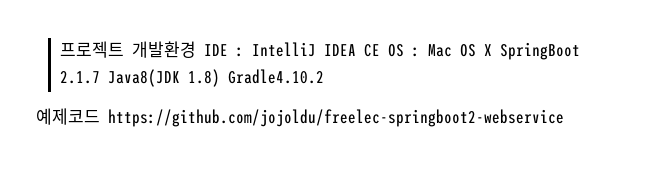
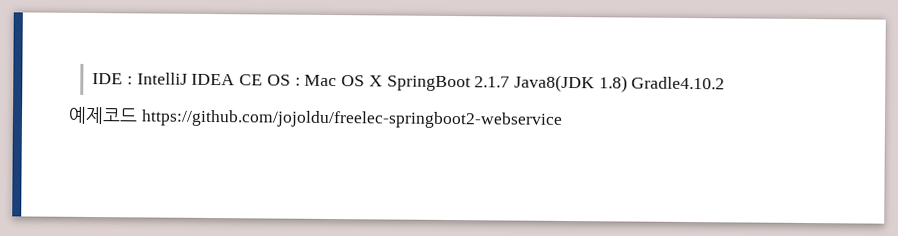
- 프로젝트 개발환경 IDE : IntelliJ IDEA CE OS : Mac OS X SpringBoot 2.1.7 Java8(JDK 1.8) Gradle4.10.2
+ IDE : IntelliJ IDEA CE OS : Mac OS X SpringBoot 2.1.7 Java8(JDK 1.8) Gradle4.10.2

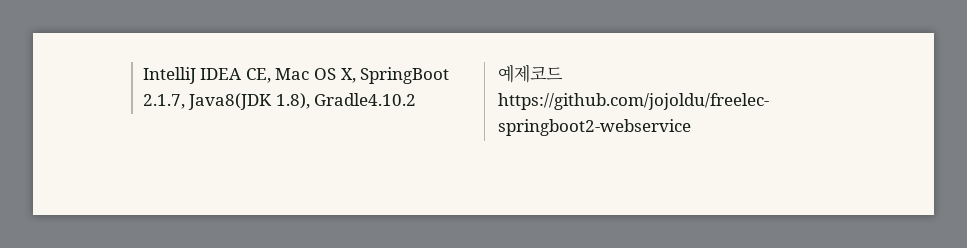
- IDE : IntelliJ IDEA CE OS : Mac OS X SpringBoot 2.1.7 Java8(JDK 1.8) Gradle4.10.2
+ IntelliJ IDEA CE, Mac OS X, SpringBoot 2.1.7, Java8(JDK 1.8), Gradle4.10.2

